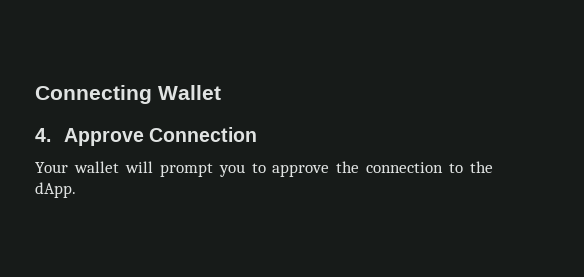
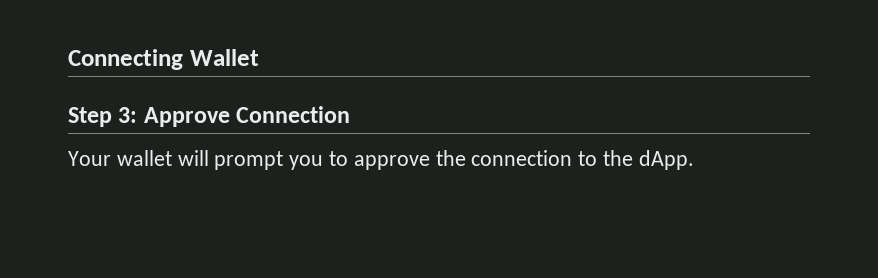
- 4. Approve Connection
+ Step 3: Approve Connection

